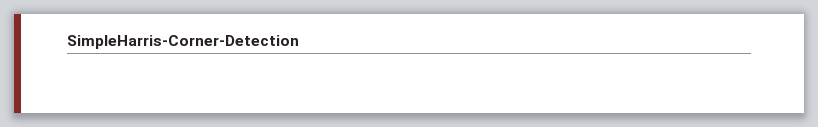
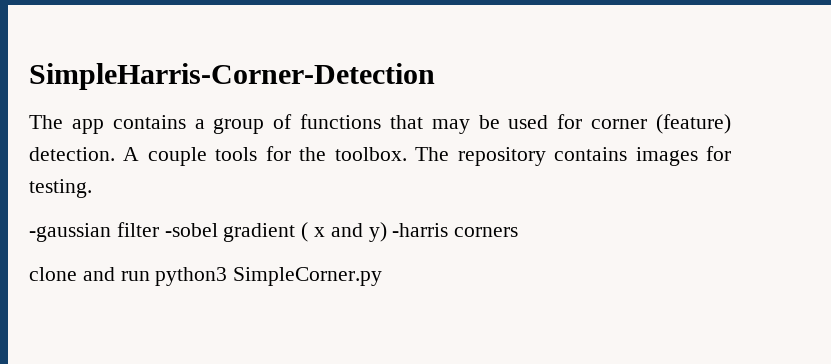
+ The app contains a group of functions that may be used for corner (feature) detection. A couple tools for the toolbox. The repository contains images for testing.
+ -gaussian filter -sobel gradient ( x and y) -harris corners
+ clone and run python3 SimpleCorner.py

